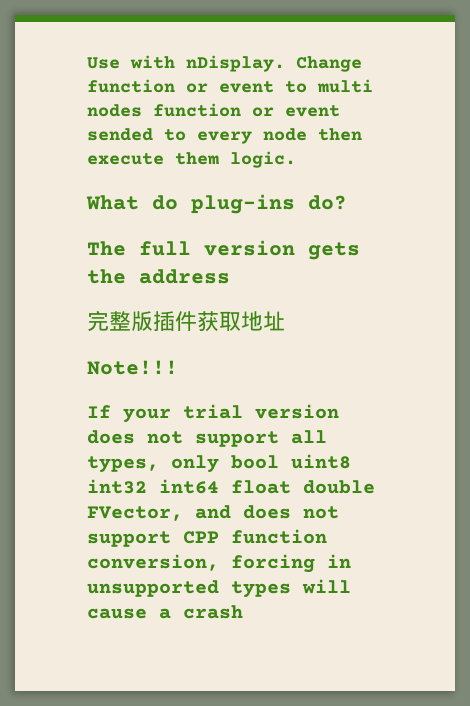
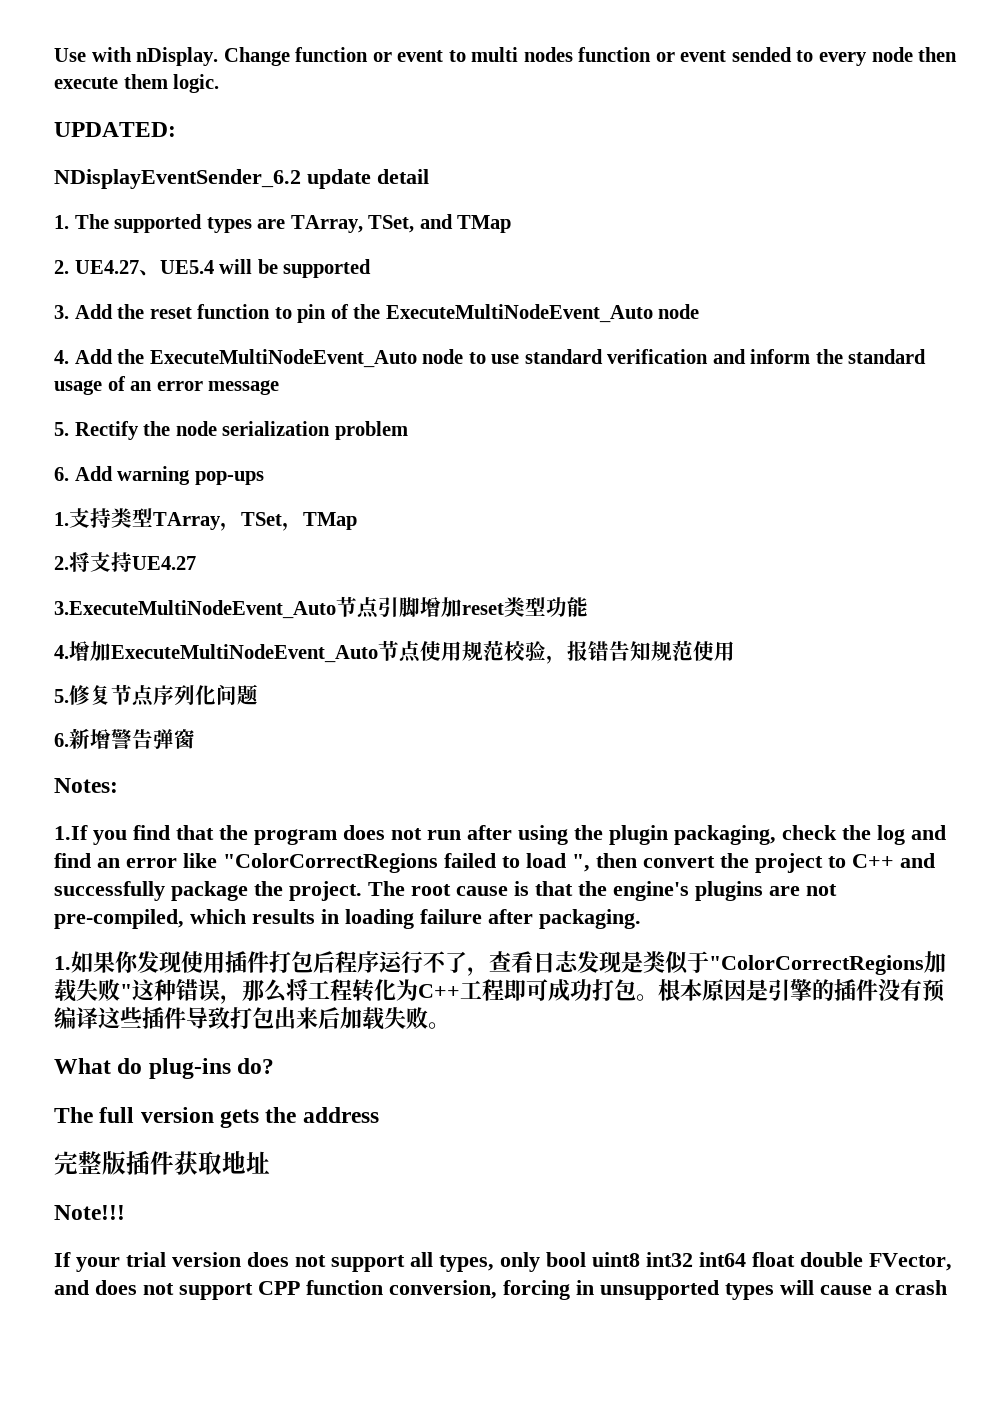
+ UPDATED:
+ NDisplayEventSender_6.2 update detail
+ 1. The supported types are TArray, TSet, and TMap
+ 2. UE4.27、UE5.4 will be supported
+ 3. Add the reset function to pin of the ExecuteMultiNodeEvent_Auto node
+ 4. Add the ExecuteMultiNodeEvent_Auto node to use standard verification and inform the standard usage of an error message
+ 5. Rectify the node serialization problem
+ 6. Add warning pop-ups
+ 1.支持类型TArray，TSet，TMap
+ 2.将支持UE4.27
+ 3.ExecuteMultiNodeEvent_Auto节点引脚增加reset类型功能
+ 4.增加ExecuteMultiNodeEvent_Auto节点使用规范校验，报错告知规范使用
+ 5.修复节点序列化问题
+ 6.新增警告弹窗
+ Notes:
+ 1.If you find that the program does not run after using the plugin packaging, check the log and find an error like "ColorCorrectRegions failed to load ", then convert the project to C++ and successfully package the project. The root cause is that the engine's plugins are not pre-compiled, which results in loading failure after packaging.
+ 1.如果你发现使用插件打包后程序运行不了，查看日志发现是类似于"ColorCorrectRegions加载失败"这种错误，那么将工程转化为C++工程即可成功打包。根本原因是引擎的插件没有预编译这些插件导致打包出来后加载失败。

